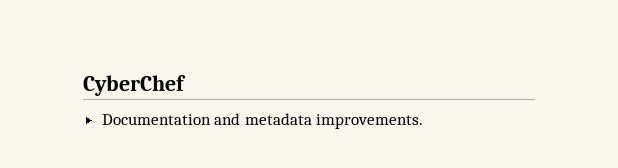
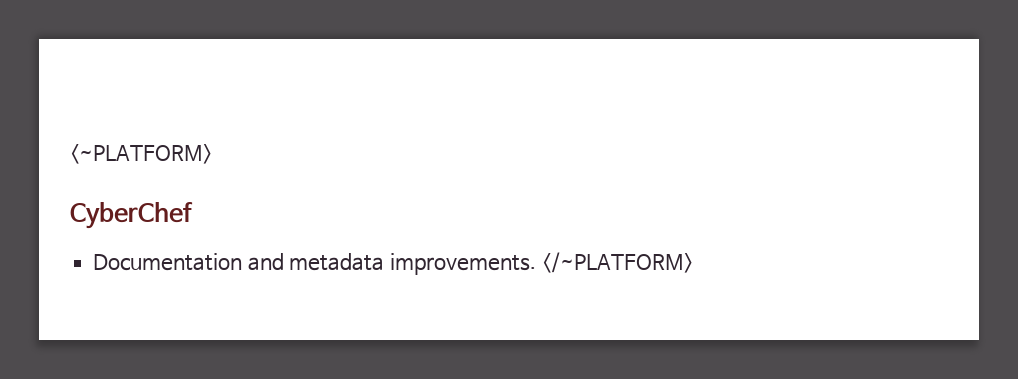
+ <~PLATFORM>
+ </~PLATFORM>

